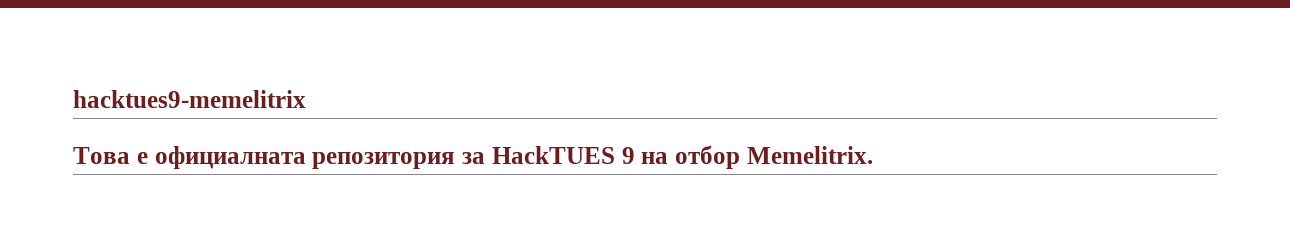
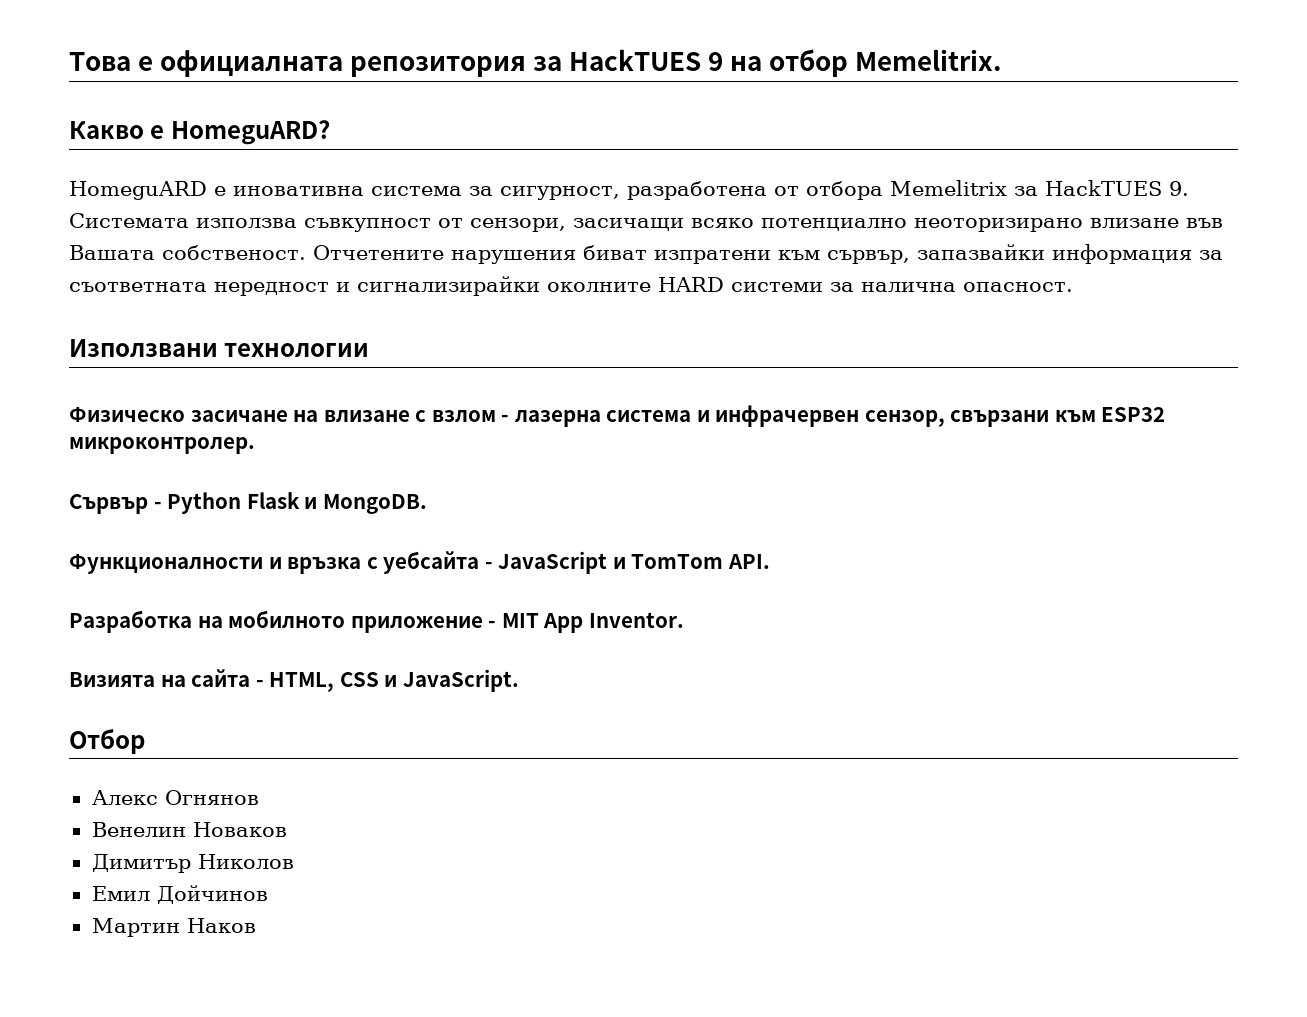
- hacktues9-memelitrix
+ Какво е HomeguARD?
+ HomeguARD е иновативна система за сигурност, разработена от отбора Memelitrix за HackTUES 9. Системата използва съвкупност от сензори, засичащи всяко потенциално неоторизирано влизане във Вашата собственост. Отчетените нарушения биват изпратени към сървър, запазвайки информация за съответната нередност и сигнализирайки околните HARD системи за налична опасност.
+ Използвани технологии
+ Физическо засичане на влизане с взлом - лазерна система и инфрачервен сензор, свързани към ESP32 микроконтролер.
+ Сървър - Python Flask и MongoDB.
+ Функционалности и връзка с уебсайта - JavaScript и TomTom API.
+ Разработка на мобилното приложение - MIT App Inventor.
+ Визията на сайта - HTML, CSS и JavaScript.
+ Отбор
+ Алекс Огнянов
+ Венелин Новаков
+ Димитър Николов
+ Емил Дойчинов
+ Мартин Наков

